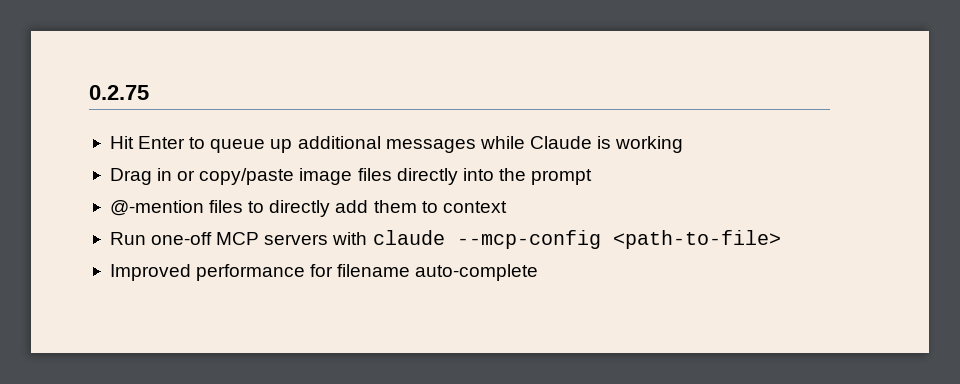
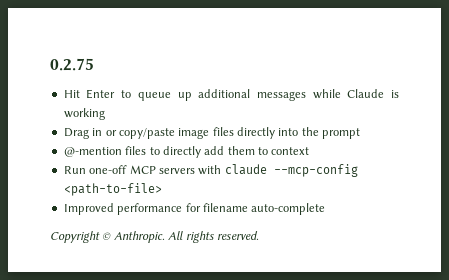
+ Copyright © Anthropic. All rights reserved.

